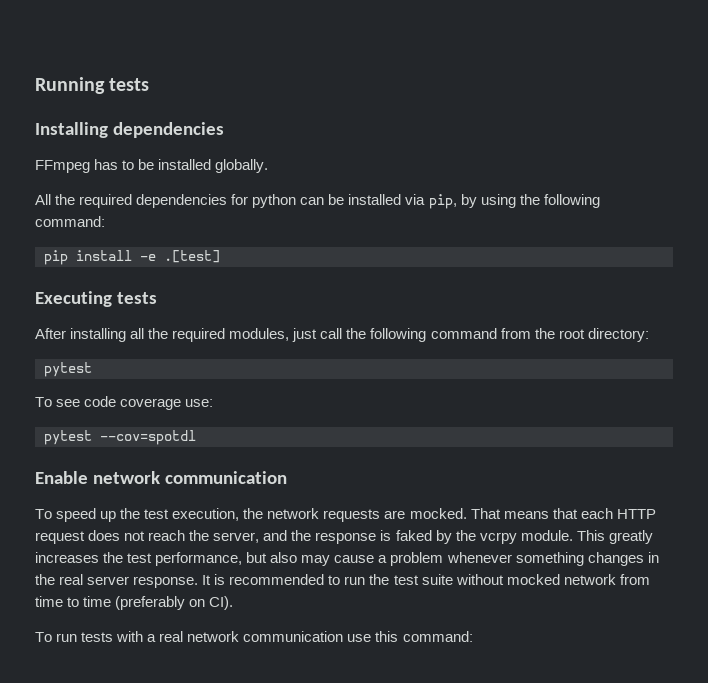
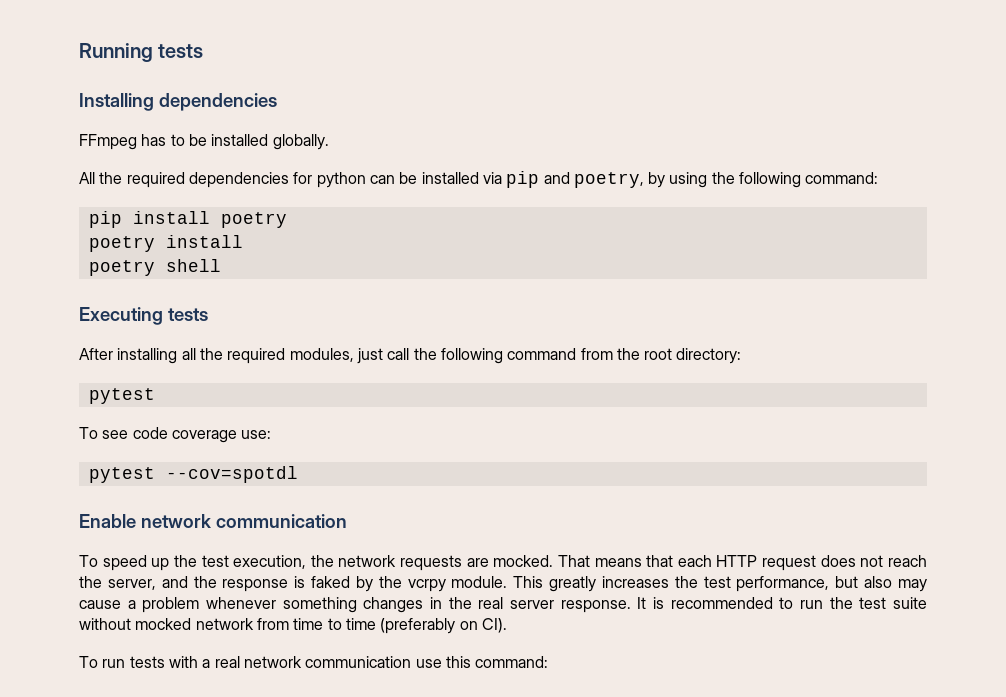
- All the required dependencies for python can be installed via pip, by using the following command:
+ All the required dependencies for python can be installed via pip and poetry, by using the following command:
- pip install -e .[test]
+ pip install poetry
+ poetry install
+ poetry shell

